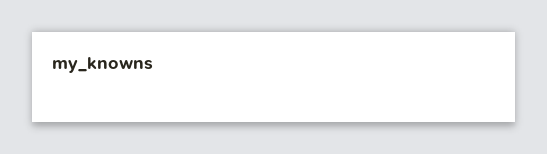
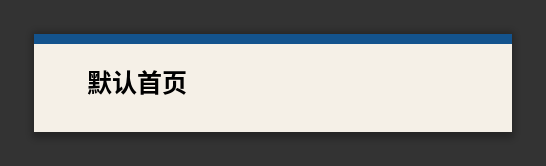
- my_knowns
+ 默认首页

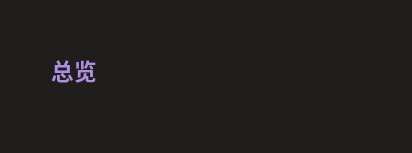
- 默认首页
+ 总览

